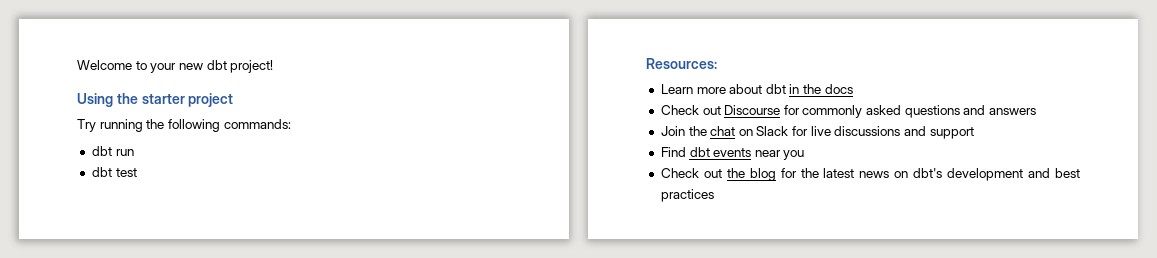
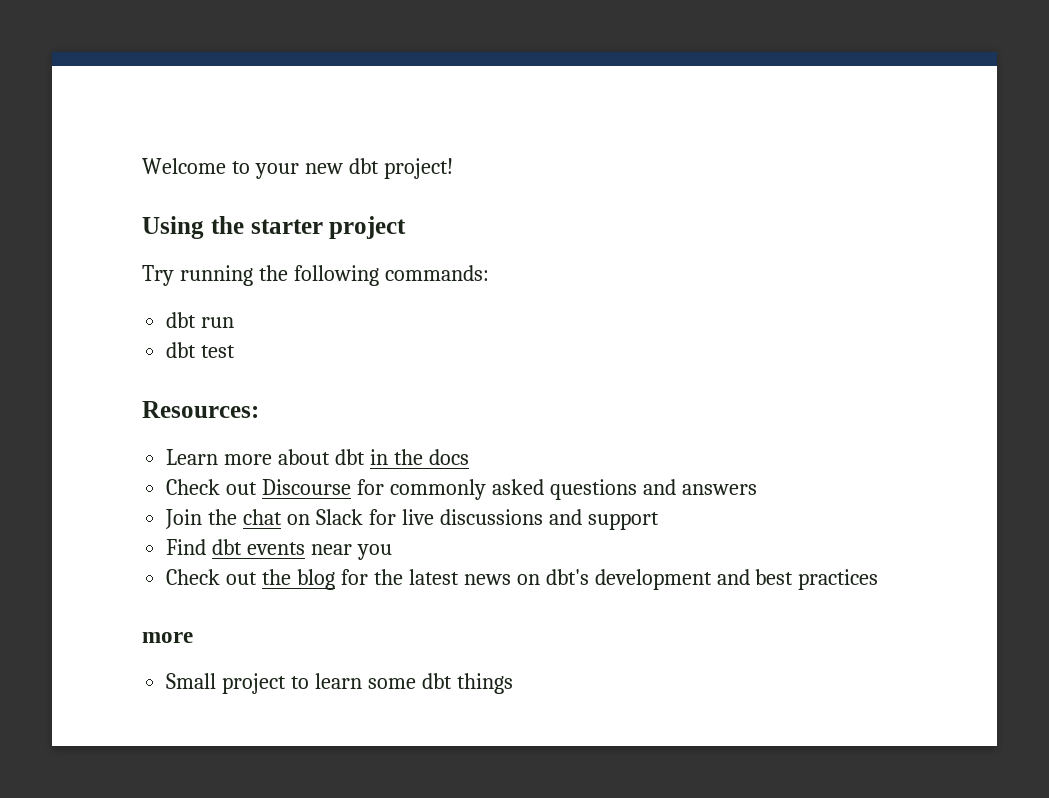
  Check out the blog for the latest news on dbt's development and best practices
+ more
+ Small project to learn some dbt things

